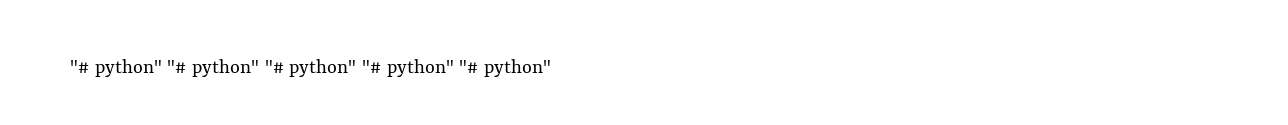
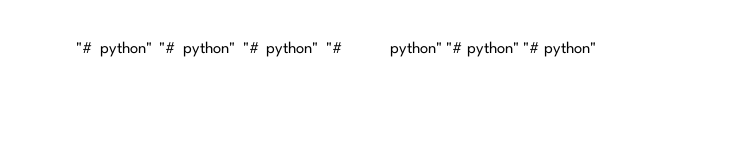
- "# python" "# python" "# python" "# python" "# python"
+ "# python" "# python" "# python" "# python" "# python" "# python"

